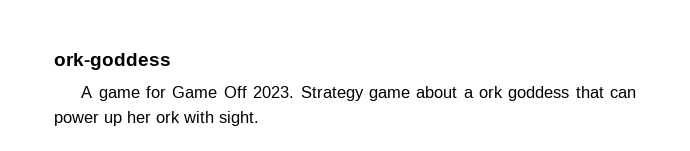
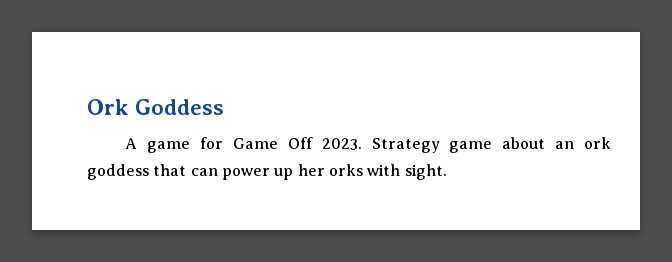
- ork-goddess
+ Ork Goddess
- Strategy game about a ork goddess that can power up her ork with sight.
+ Strategy game about an ork goddess that can power up her orks with sight.

